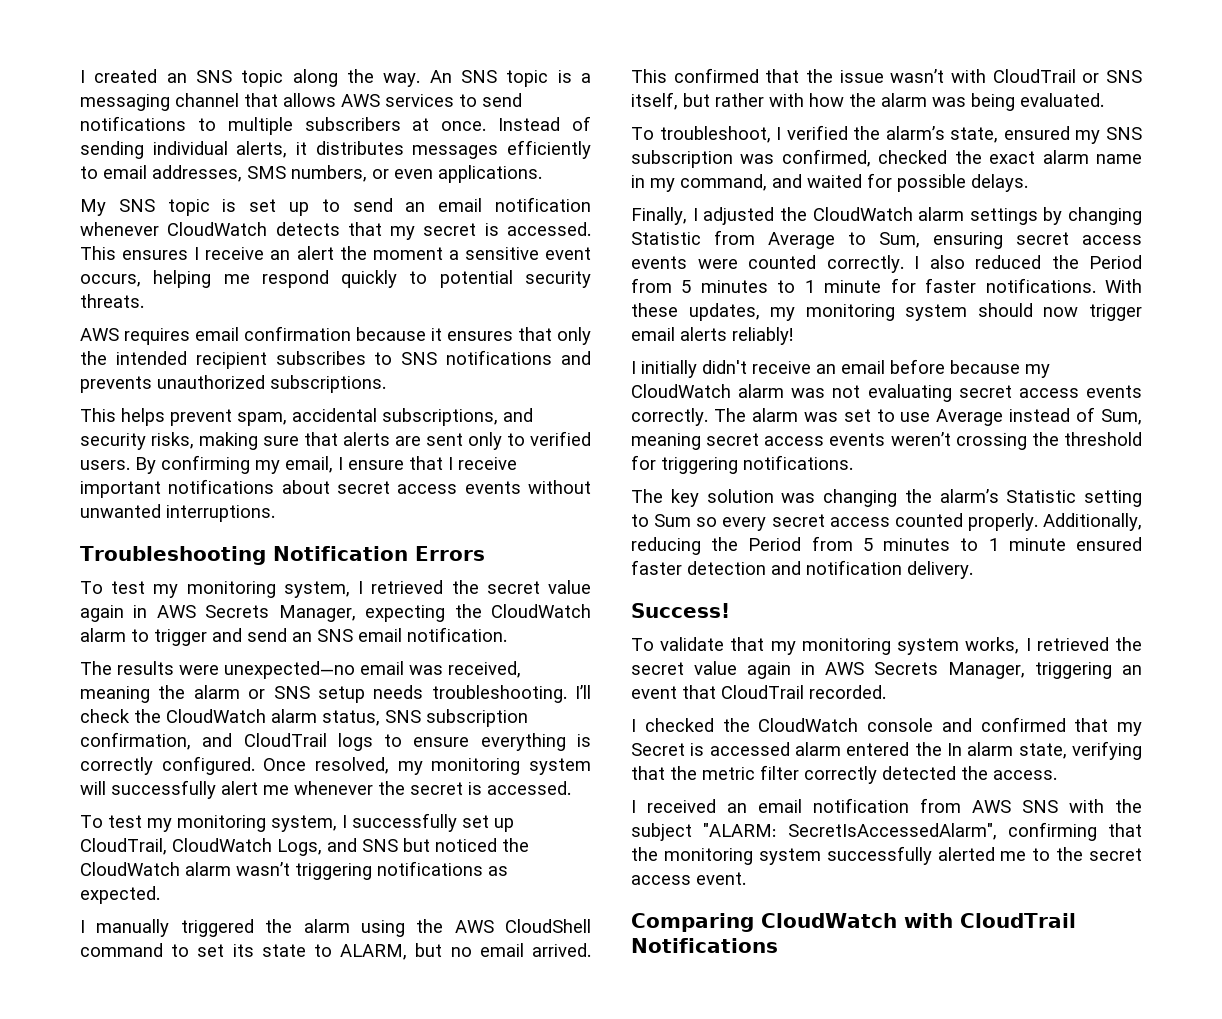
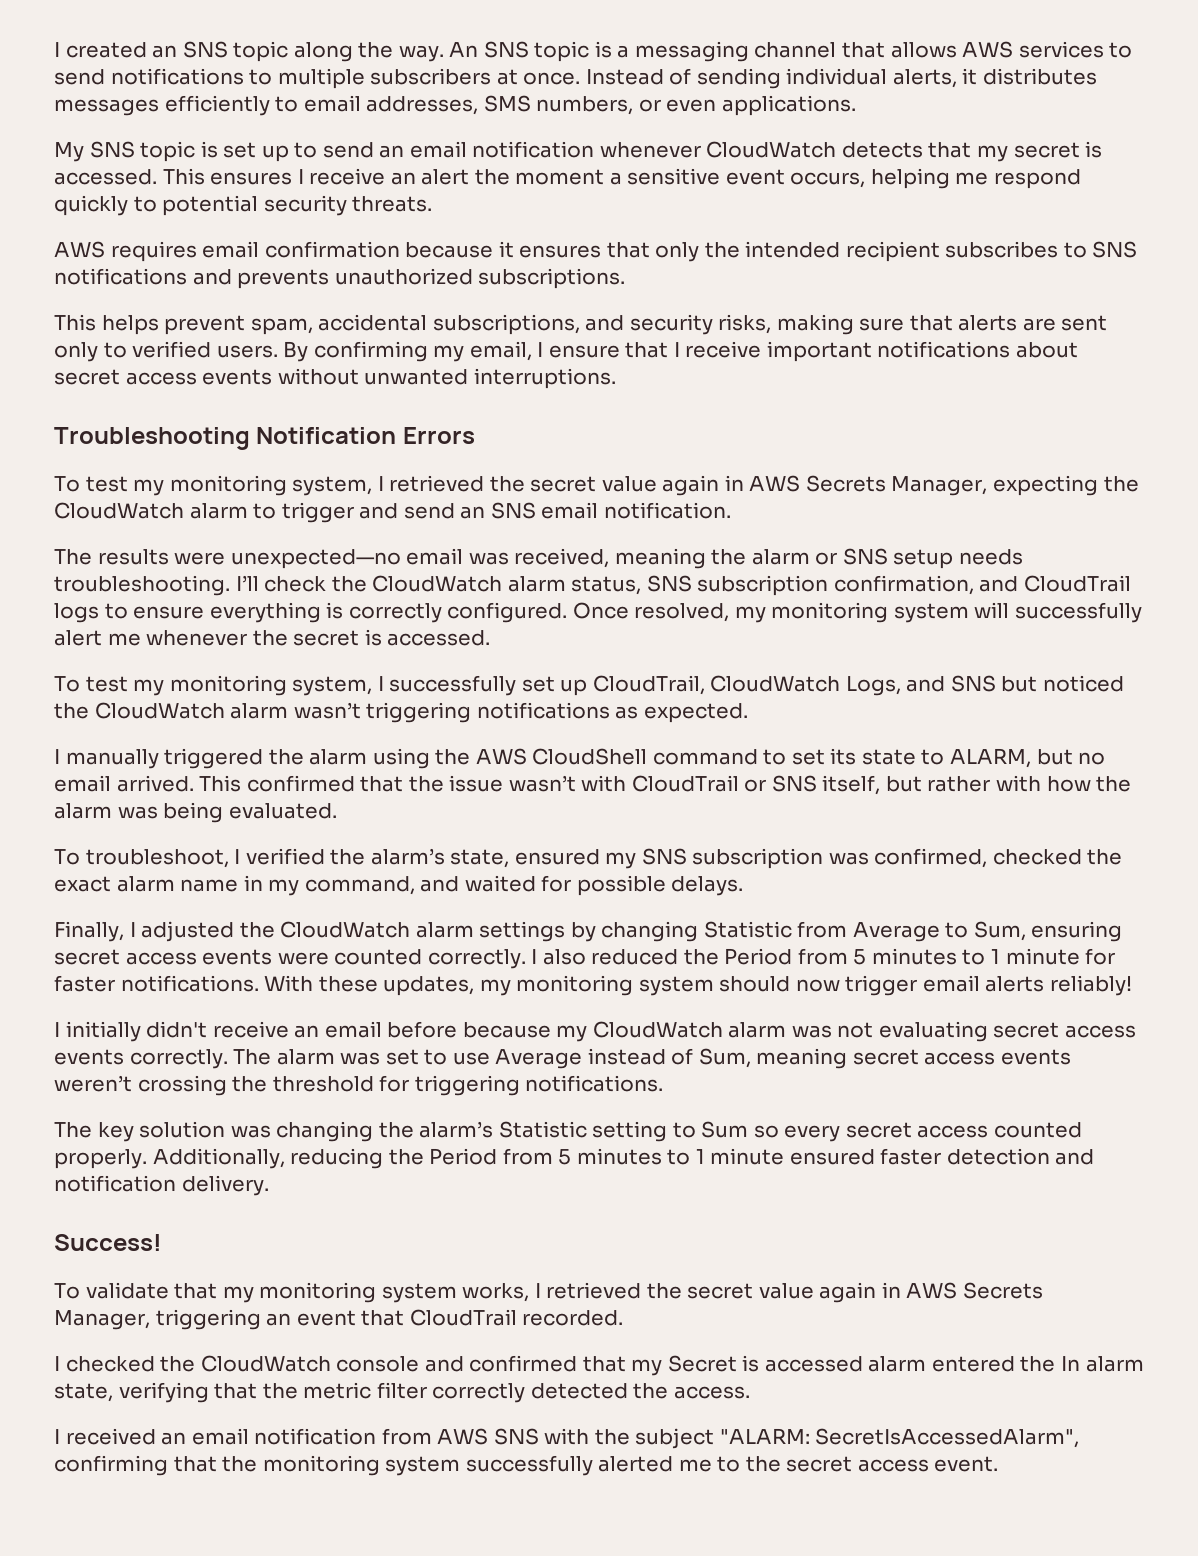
- Comparing CloudWatch with CloudTrail Notifications

